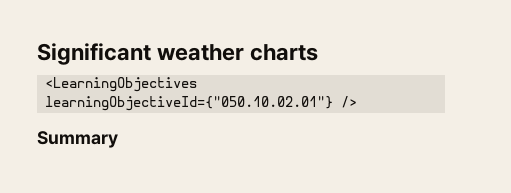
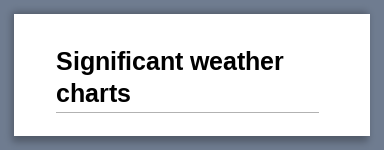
- <LearningObjectives learningObjectiveId={"050.10.02.01"} />
- Summary

